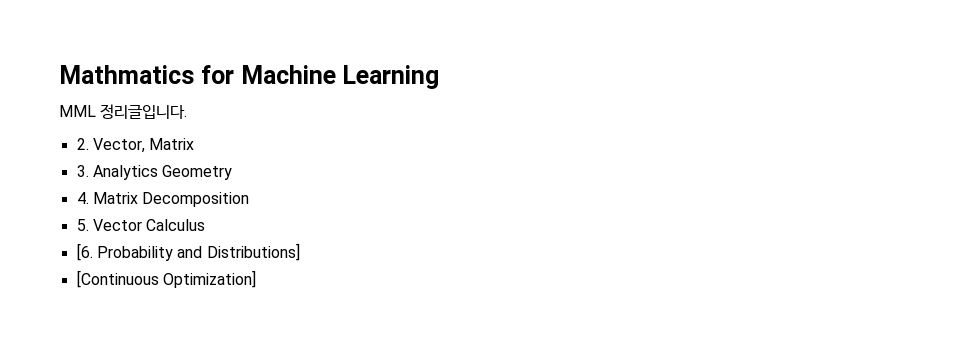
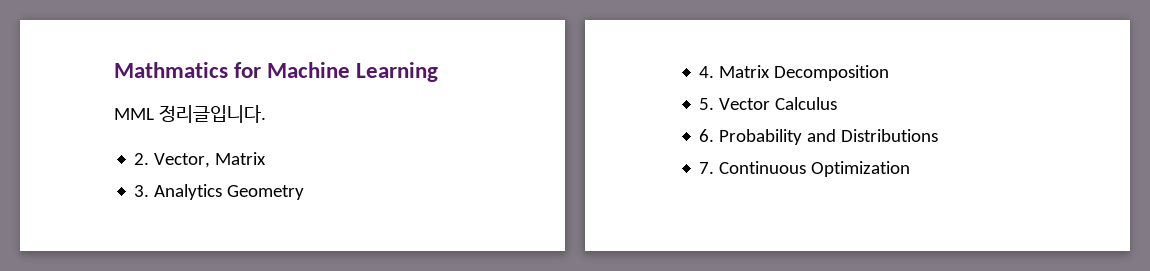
- [6. Probability and Distributions]
- [Continuous Optimization]
+ 6. Probability and Distributions
+ 7. Continuous Optimization

